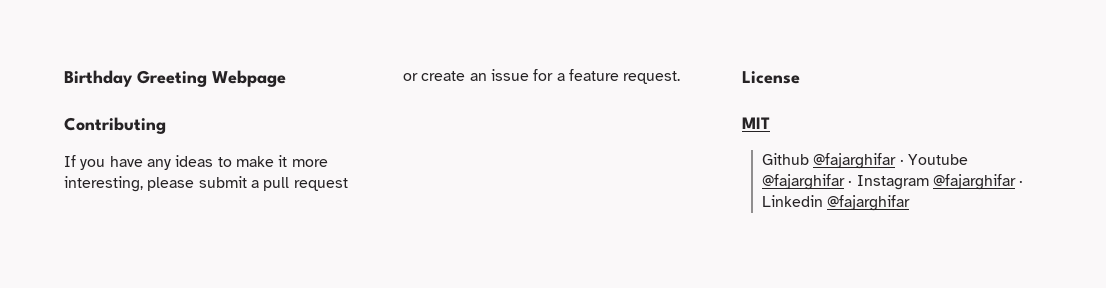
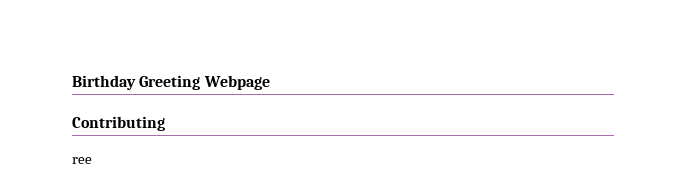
- If you have any ideas to make it more interesting, please submit a pull request or create an issue for a feature request.
- License
- MIT
- Github @fajarghifar · Youtube @fajarghifar · Instagram @fajarghifar · Linkedin @fajarghifar
+ ree

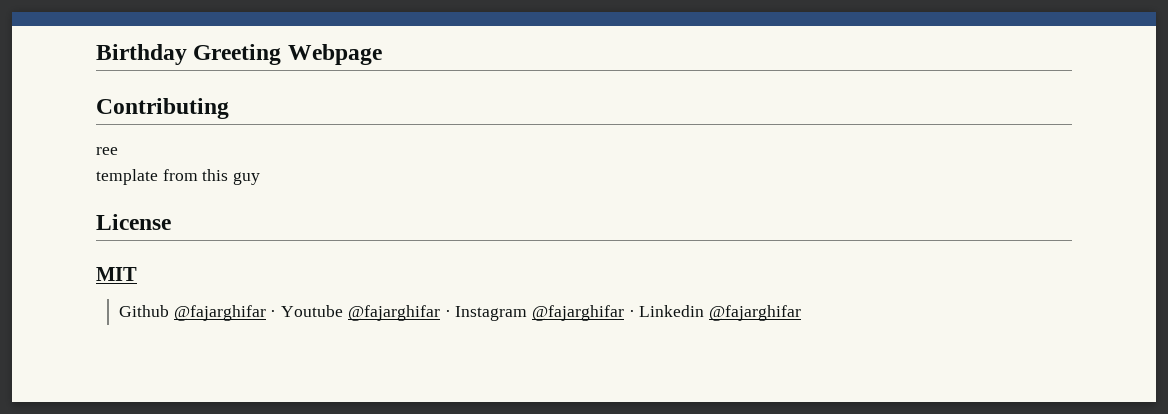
+ template from this guy
+ License
+ MIT
+ Github @fajarghifar · Youtube @fajarghifar · Instagram @fajarghifar · Linkedin @fajarghifar

